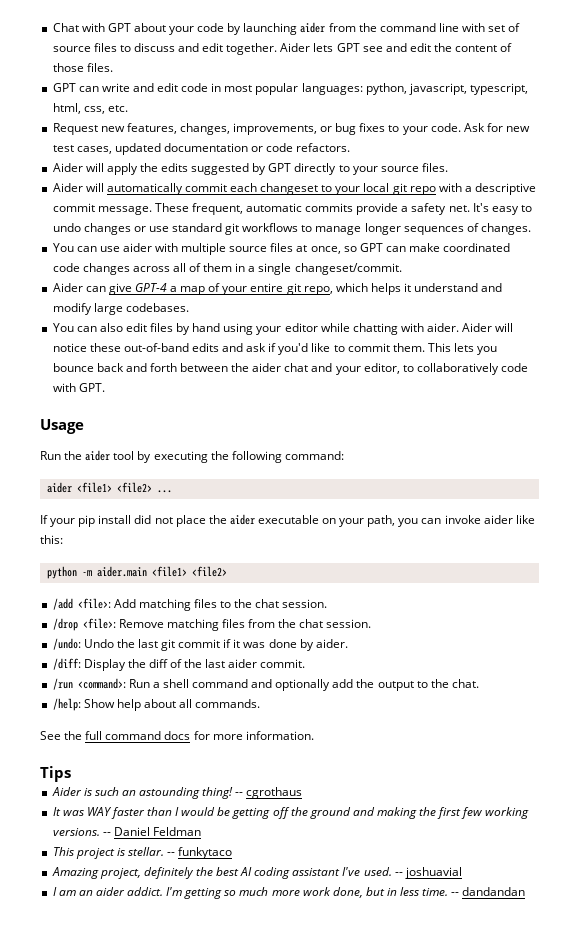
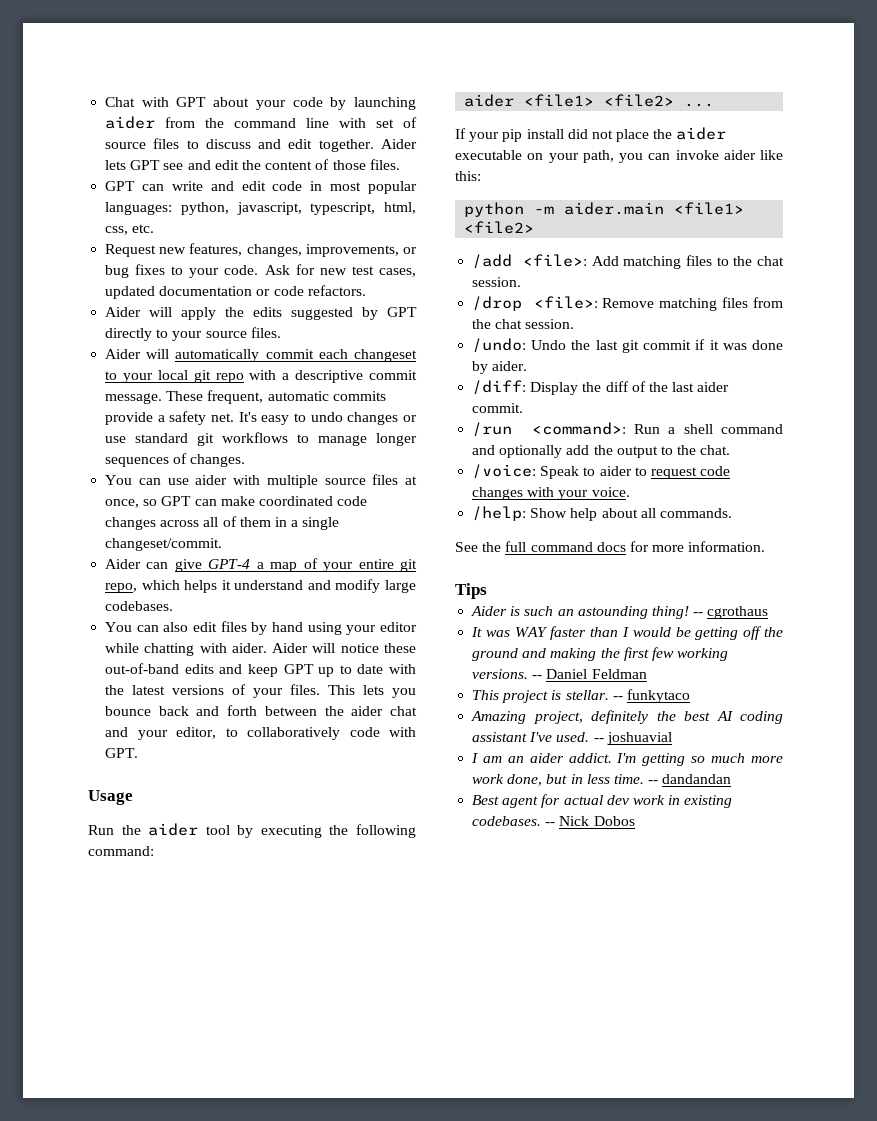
- Aider will notice these out-of-band edits and ask if you'd like to commit them.
+ Aider will notice these out-of-band edits and keep GPT up to date with the latest versions of your files.
+ /voice: Speak to aider to request code changes with your voice.
+ Best agent for actual dev work in existing codebases. -- Nick Dobos

